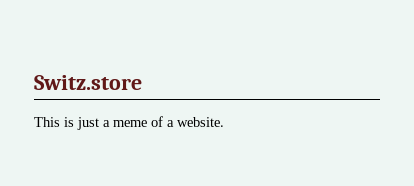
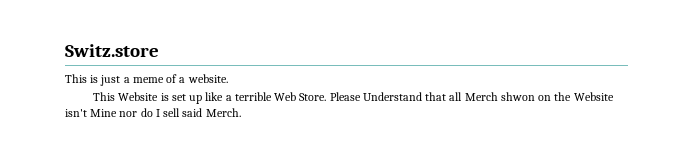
+ This Website is set up like a terrible Web Store. Please Understand that all Merch shwon on the Website isn't Mine nor do I sell said Merch.

